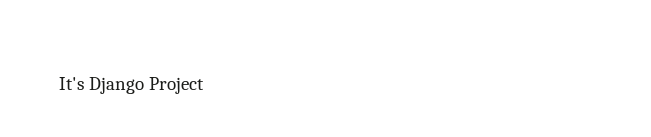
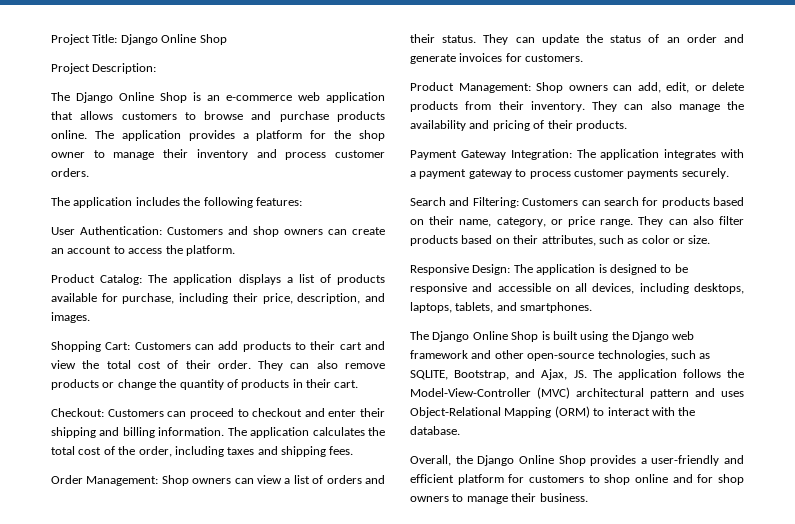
- It's Django Project
+ Project Title: Django Online Shop
+ Project Description:
+ The Django Online Shop is an e-commerce web application that allows customers to browse and purchase products online. The application provides a platform for the shop owner to manage their inventory and process customer orders.
+ The application includes the following features:
+ User Authentication: Customers and shop owners can create an account to access the platform.
+ Product Catalog: The application displays a list of products available for purchase, including their price, description, and images.
+ Shopping Cart: Customers can add products to their cart and view the total cost of their order. They can also remove products or change the quantity of products in their cart.
+ Checkout: Customers can proceed to checkout and enter their shipping and billing information. The application calculates the total cost of the order, including taxes and shipping fees.
+ Order Management: Shop owners can view a list of orders and their status. They can update the status of an order and generate invoices for customers.
+ Product Management: Shop owners can add, edit, or delete products from their inventory. They can also manage the availability and pricing of their products.
+ Payment Gateway Integration: The application integrates with a payment gateway to process customer payments securely.
+ Search and Filtering: Customers can search for products based on their name, category, or price range. They can also filter products based on their attributes, such as color or size.
+ Responsive Design: The application is designed to be responsive and accessible on all devices, including desktops, laptops, tablets, and smartphones.
+ The Django Online Shop is built using the Django web framework and other open-source technologies, such as SQLITE, Bootstrap, and Ajax, JS. The application follows the Model-View-Controller (MVC) architectural pattern and uses Object-Relational Mapping (ORM) to interact with the database.
+ Overall, the Django Online Shop provides a user-friendly and efficient platform for customers to shop online and for shop owners to manage their business.

